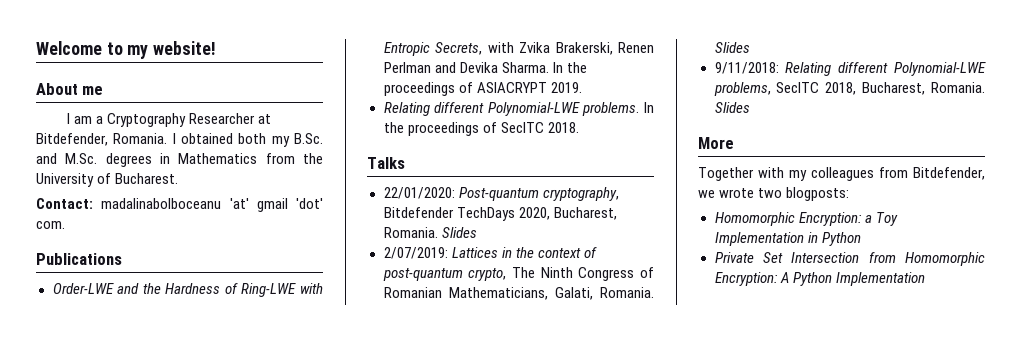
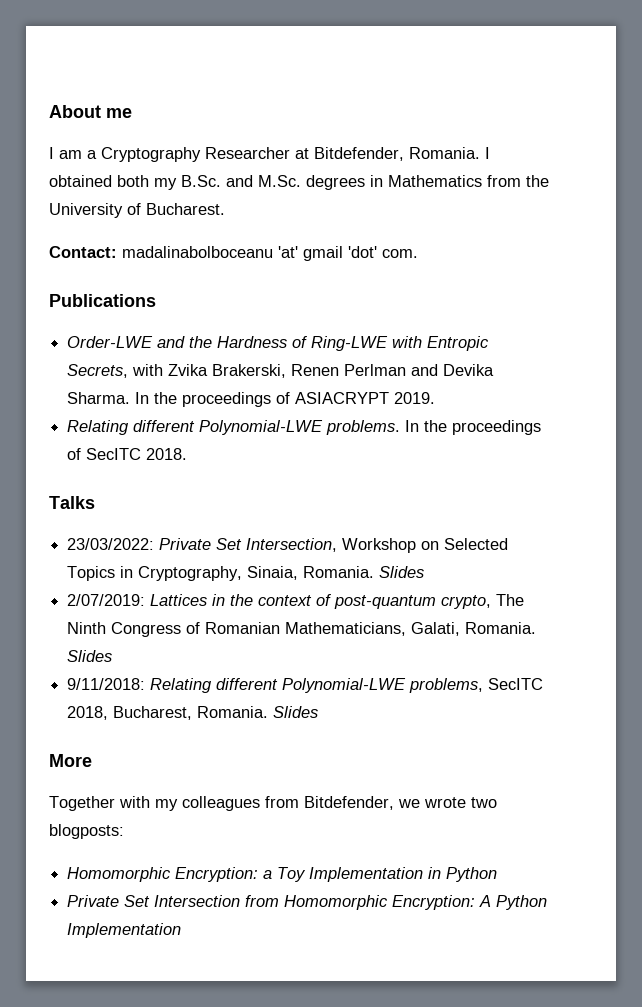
- Welcome to my website!
- 22/01/2020: Post-quantum cryptography, Bitdefender TechDays 2020, Bucharest, Romania.
+ 23/03/2022: Private Set Intersection, Workshop on Selected Topics in Cryptography, Sinaia, Romania.

